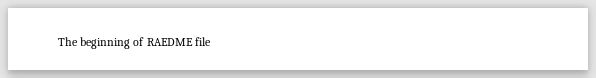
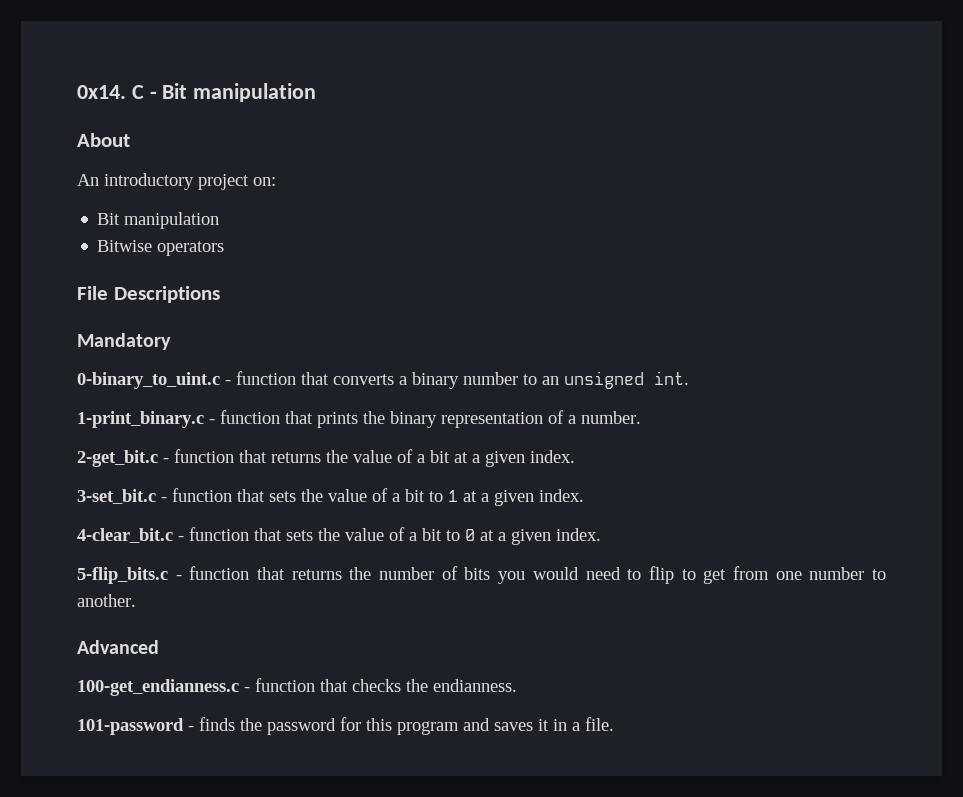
- The beginning of RAEDME file
+ 0x14. C - Bit manipulation
+ About
+ An introductory project on:
+ Bit manipulation
+ Bitwise operators
+ File Descriptions
+ Mandatory
+ 0-binary_to_uint.c - function that converts a binary number to an unsigned int.
+ 1-print_binary.c - function that prints the binary representation of a number.
+ 2-get_bit.c - function that returns the value of a bit at a given index.
+ 3-set_bit.c - function that sets the value of a bit to 1 at a given index.
+ 4-clear_bit.c - function that sets the value of a bit to 0 at a given index.
+ 5-flip_bits.c - function that returns the number of bits you would need to flip to get from one number to another.
+ Advanced
+ 100-get_endianness.c - function that checks the endianness.
+ 101-password - finds the password for this program and saves it in a file.

